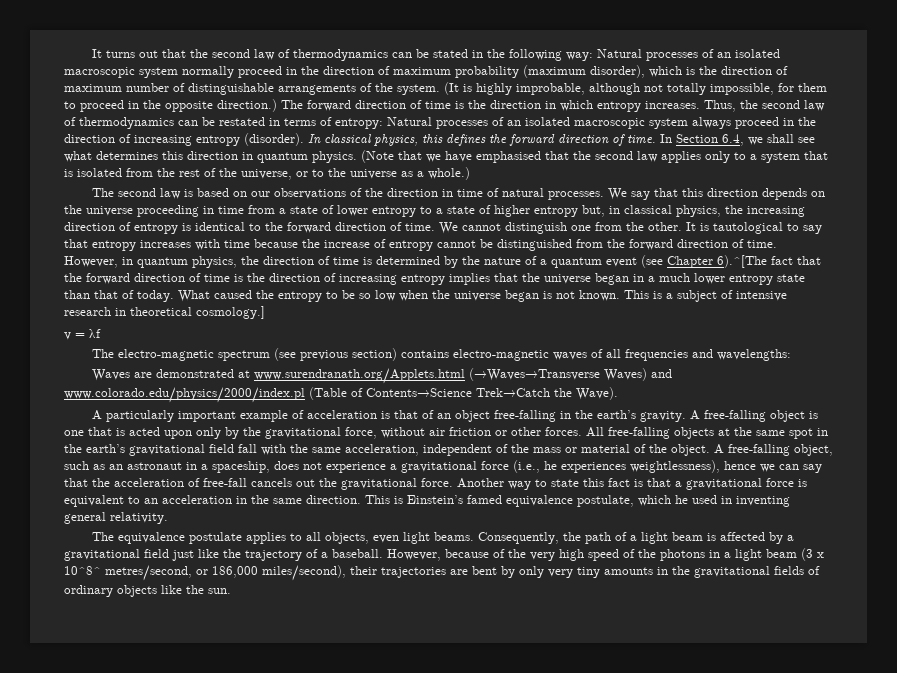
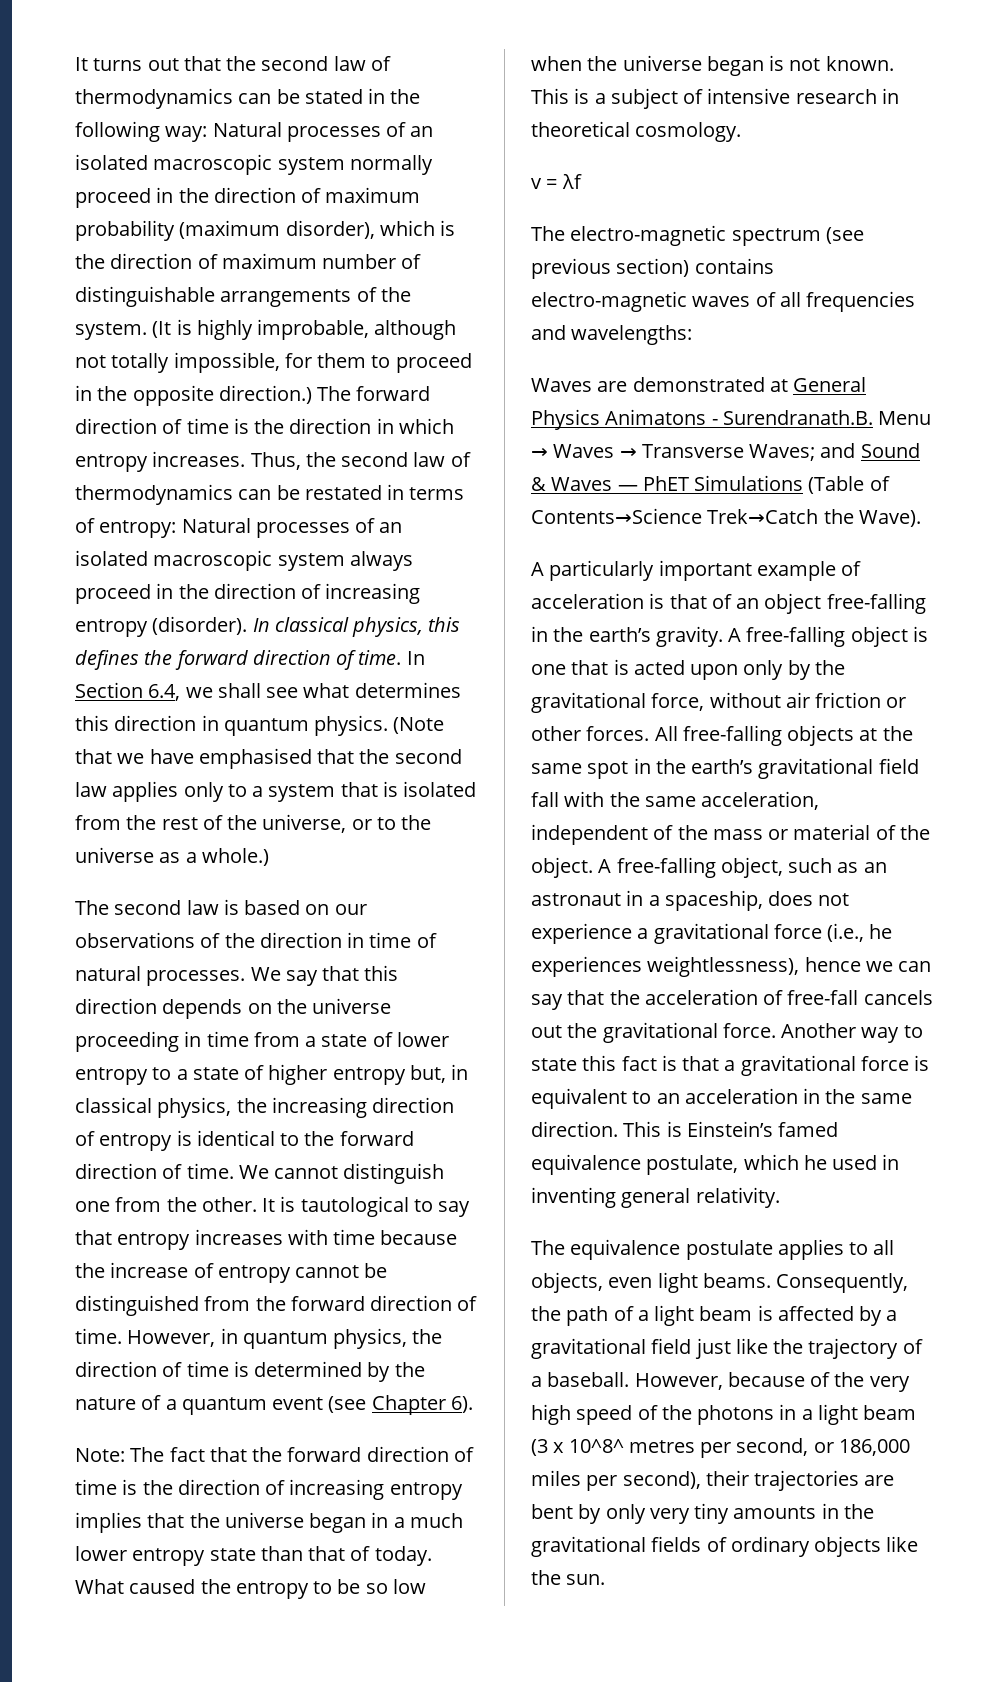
- However, in quantum physics, the direction of time is determined by the nature of a quantum event (see Chapter 6).^[The fact that the forward direction of time is the direction of increasing entropy implies that the universe began in a much lower entropy state than that of today.
+ However, in quantum physics, the direction of time is determined by the nature of a quantum event (see Chapter 6).
+ Note: The fact that the forward direction of time is the direction of increasing entropy implies that the universe began in a much lower entropy state than that of today.
- This is a subject of intensive research in theoretical cosmology.]
+ This is a subject of intensive research in theoretical cosmology.
- Waves are demonstrated at www.surendranath.org/Applets.html (→Waves→Transverse Waves) and www.colorado.edu/physics/2000/index.pl (Table of Contents→Science Trek→Catch the Wave).
+ Waves are demonstrated at General Physics Animatons - Surendranath.B. Menu → Waves → Transverse Waves; and Sound & Waves — PhET Simulations (Table of Contents→Science Trek→Catch the Wave).
- However, because of the very high speed of the photons in a light beam (3 x 10^8^ metres/second, or 186,000 miles/second), their trajectories are bent by only very tiny amounts in the gravitational fields of ordinary objects like the sun.
+ However, because of the very high speed of the photons in a light beam (3 x 10^8^ metres per second, or 186,000 miles per second), their trajectories are bent by only very tiny amounts in the gravitational fields of ordinary objects like the sun.

